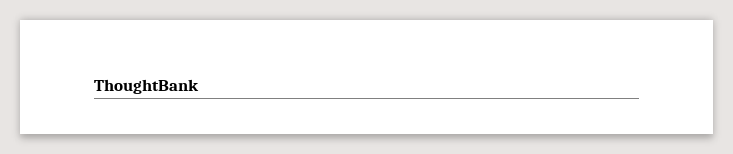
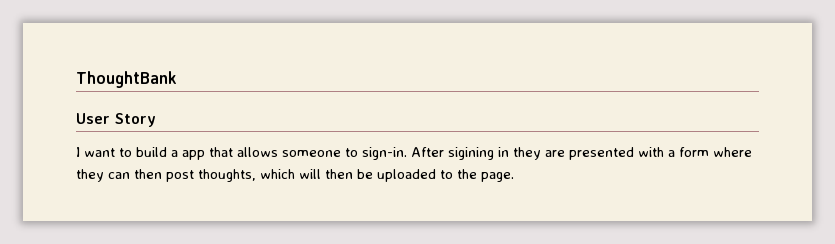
+ User Story
+ I want to build a app that allows someone to sign-in. After sigining in they are presented with a form where they can then post thoughts, which will then be uploaded to the page.

